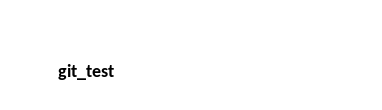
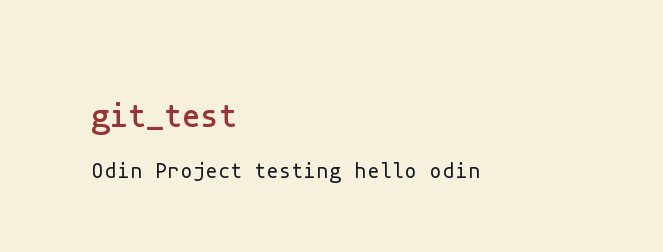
+ Odin Project testing hello odin

